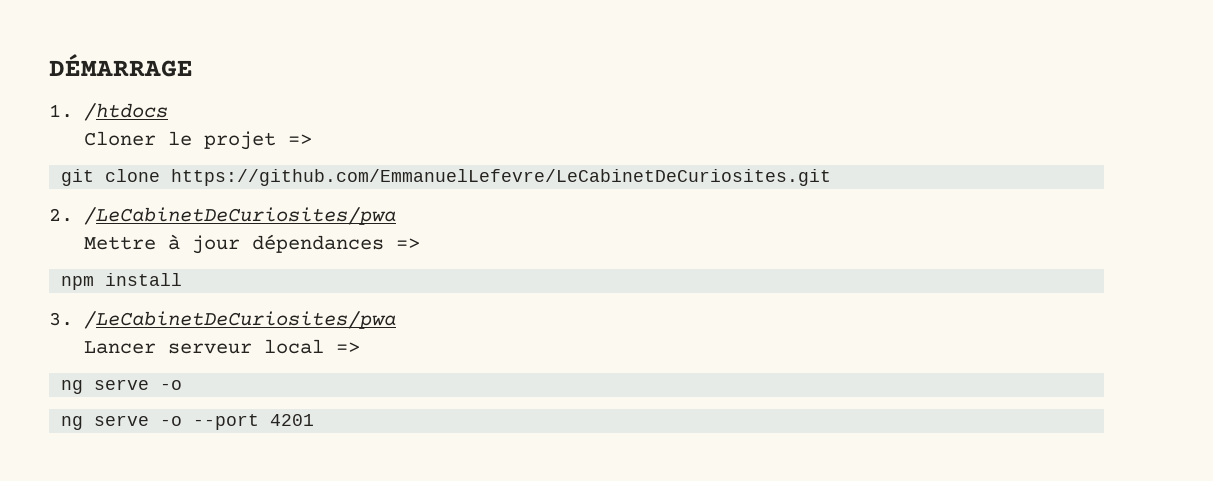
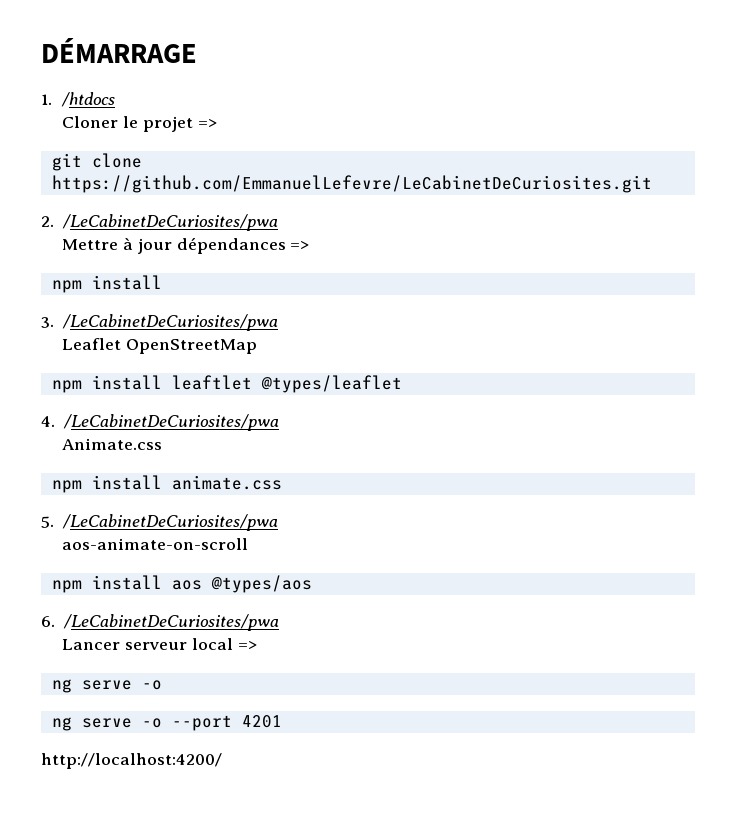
+ Leaflet OpenStreetMap
+ npm install leaftlet @types/leaflet
+ 4. /LeCabinetDeCuriosites/pwa
+ Animate.css
+ npm install animate.css
+ 5. /LeCabinetDeCuriosites/pwa
+ aos-animate-on-scroll
+ npm install aos @types/aos
+ 6. /LeCabinetDeCuriosites/pwa
+ http://localhost:4200/

